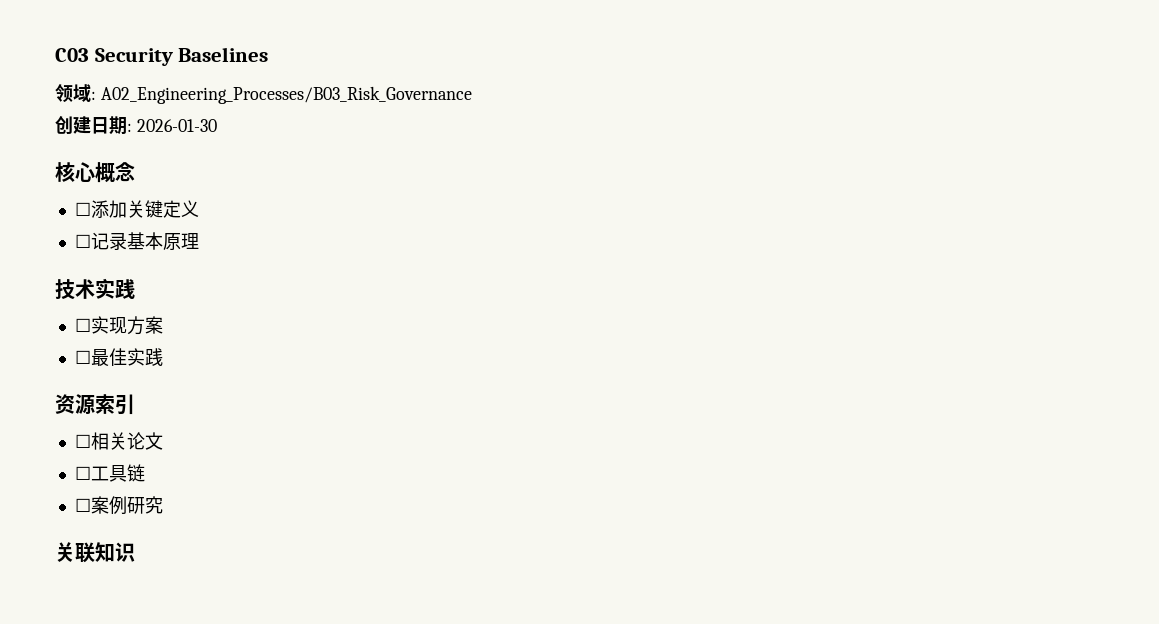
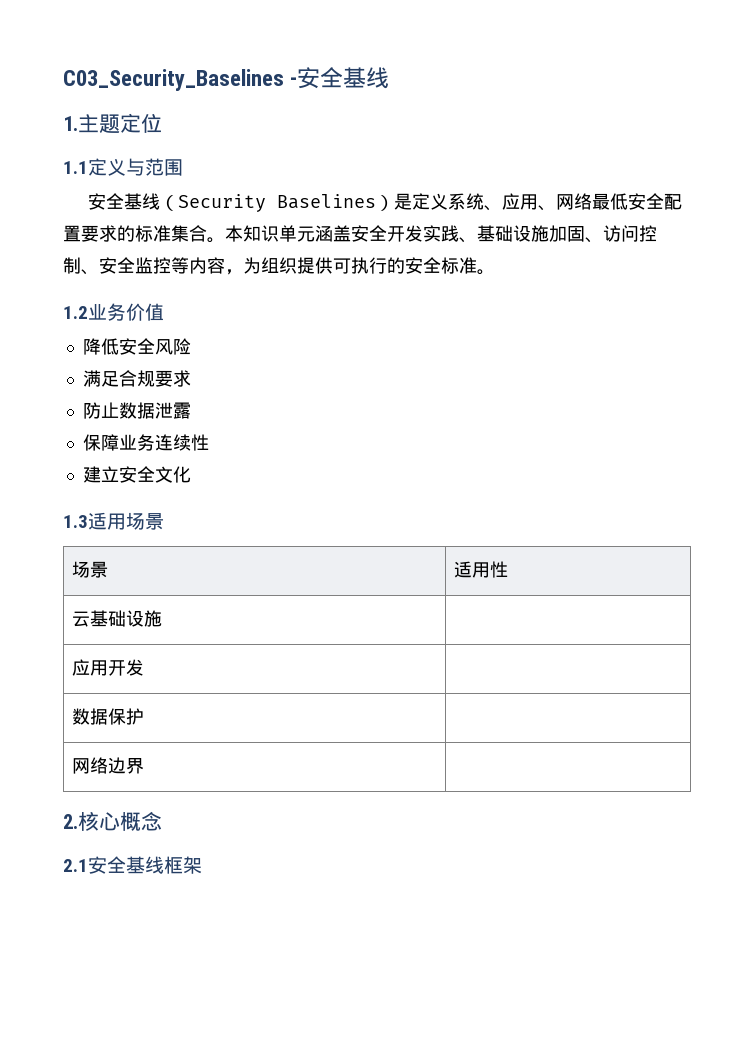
- C03 Security Baselines
- 领域: A02_Engineering_Processes/B03_Risk_Governance
- 创建日期: 2026-01-30
- 核心概念
- ☐添加关键定义
- ☐记录基本原理
- 技术实践
- ☐实现方案
- ☐最佳实践
- 资源索引
- ☐相关论文
- ☐工具链
- ☐案例研究
- 关联知识
+ C03_Security_Baselines -安全基线
+ 1.主题定位
+ 1.1定义与范围
+ 安全基线（Security Baselines）是定义系统、应用、网络最低安全配置要求的标准集合。本知识单元涵盖安全开发实践、基础设施加固、访问控制、安全监控等内容，为组织提供可执行的安全标准。
+ 1.2业务价值
+ 降低安全风险
+ 满足合规要求
+ 防止数据泄露
+ 保障业务连续性
+ 建立安全文化
+ 1.3适用场景
+ 场景 | 适用性
+ 云基础设施 |
+ 应用开发 |
+ 数据保护 |
+ 网络边界 |
+ 2.核心概念
+ 2.1安全基线框架

